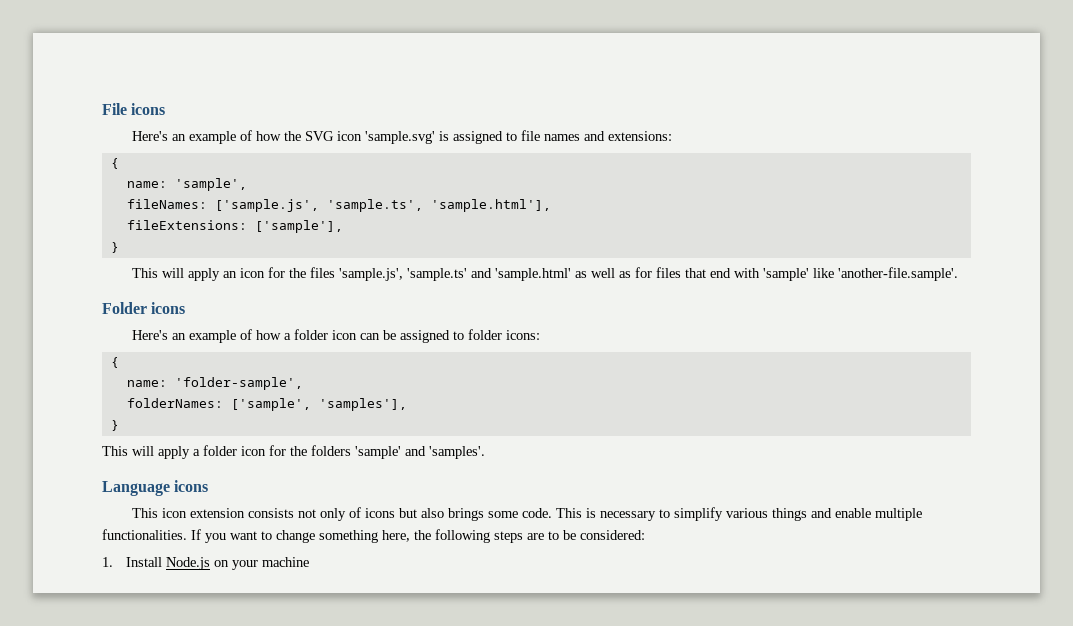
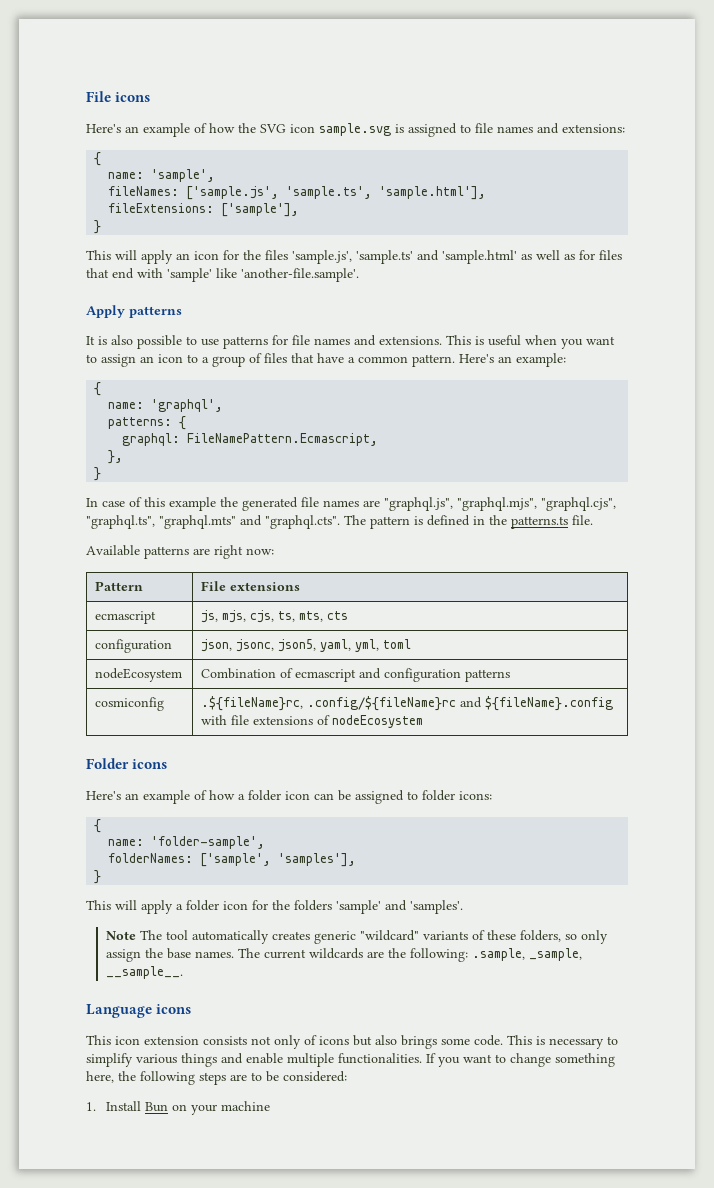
- Here's an example of how the SVG icon 'sample.svg' is assigned to file names and extensions:
+ Here's an example of how the SVG icon sample.svg is assigned to file names and extensions:
+ Apply patterns
+ It is also possible to use patterns for file names and extensions. This is useful when you want to assign an icon to a group of files that have a common pattern. Here's an example:
+ {
+ name: 'graphql',
+ patterns: {
+ graphql: FileNamePattern.Ecmascript,
+ },
+ }
+ In case of this example the generated file names are "graphql.js", "graphql.mjs", "graphql.cjs", "graphql.ts", "graphql.mts" and "graphql.cts". The pattern is defined in the patterns.ts file.
+ Available patterns are right now:
+ Pattern | File extensions
+ ecmascript | js, mjs, cjs, ts, mts, cts
+ configuration | json, jsonc, json5, yaml, yml, toml
+ nodeEcosystem | Combination of ecmascript and configuration patterns
+ cosmiconfig | .${fileName}rc, .config/${fileName}rc and ${fileName}.config with file extensions of nodeEcosystem
+ Note The tool automatically creates generic "wildcard" variants of these folders, so only assign the base names. The current wildcards are the following: .sample, _sample, __sample__.
- 1. Install Node.js on your machine
+ 1. Install Bun on your machine

